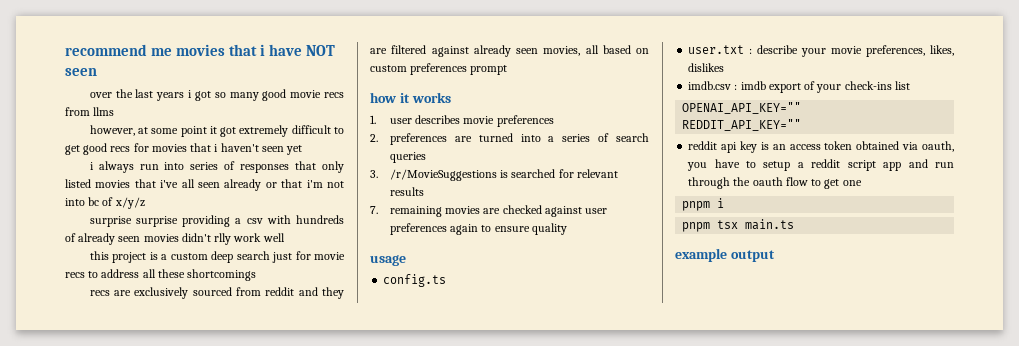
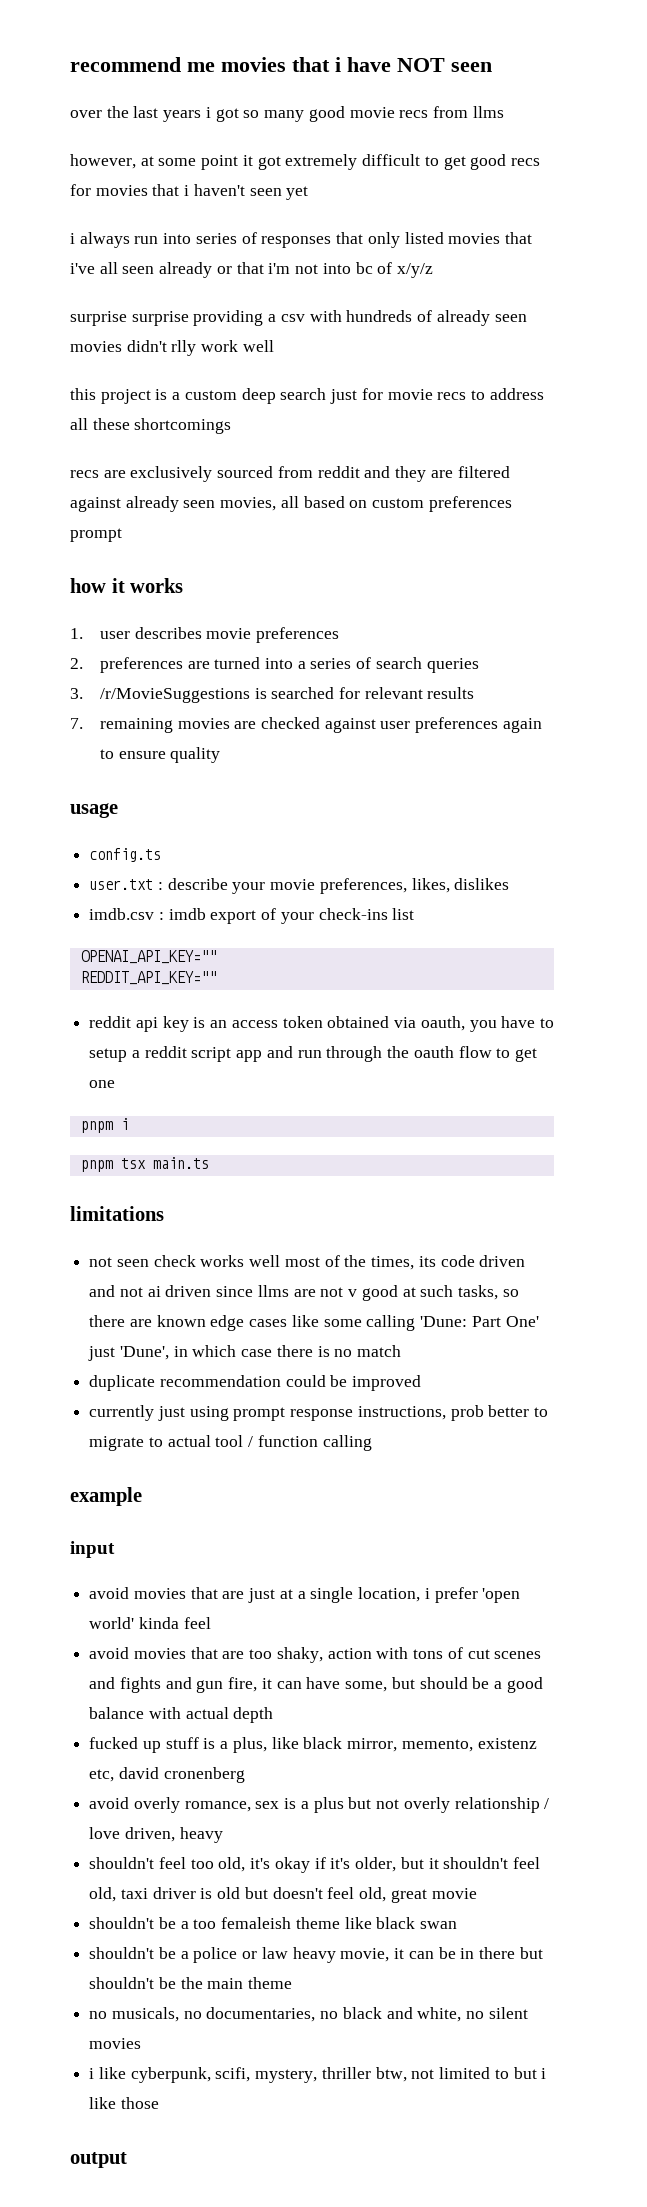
- example output
+ limitations
+ not seen check works well most of the times, its code driven and not ai driven since llms are not v good at such tasks, so there are known edge cases like some calling 'Dune: Part One' just 'Dune', in which case there is no match
+ duplicate recommendation could be improved
+ currently just using prompt response instructions, prob better to migrate to actual tool / function calling
+ example
+ input
+ avoid movies that are just at a single location, i prefer 'open world' kinda feel
+ avoid movies that are too shaky, action with tons of cut scenes and fights and gun fire, it can have some, but should be a good balance with actual depth
+ fucked up stuff is a plus, like black mirror, memento, existenz etc, david cronenberg
+ avoid overly romance, sex is a plus but not overly relationship / love driven, heavy
+ shouldn't feel too old, it's okay if it's older, but it shouldn't feel old, taxi driver is old but doesn't feel old, great movie
+ shouldn't be a too femaleish theme like black swan
+ shouldn't be a police or law heavy movie, it can be in there but shouldn't be the main theme
+ no musicals, no documentaries, no black and white, no silent movies
+ i like cyberpunk, scifi, mystery, thriller btw, not limited to but i like those
+ output

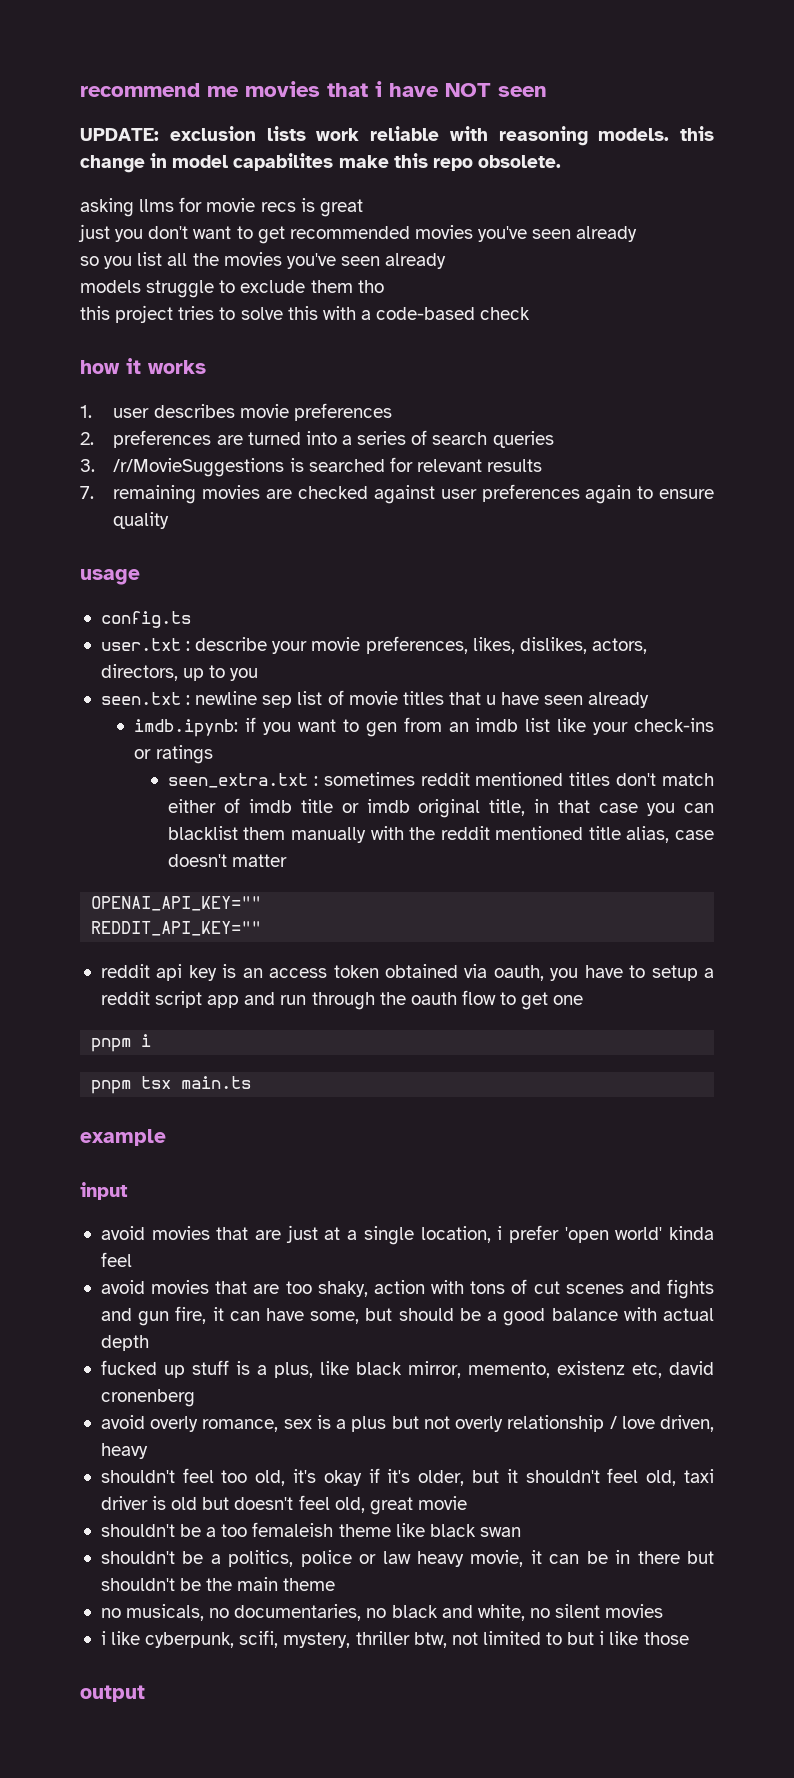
- over the last years i got so many good movie recs from llms
- however, at some point it got extremely difficult to get good recs for movies that i haven't seen yet
- i always run into series of responses that only listed movies that i've all seen already or that i'm not into bc of x/y/z
- surprise surprise providing a csv with hundreds of already seen movies didn't rlly work well
- this project is a custom deep search just for movie recs to address all these shortcomings
- recs are exclusively sourced from reddit and they are filtered against already seen movies, all based on custom preferences prompt
+ UPDATE: exclusion lists work reliable with reasoning models. this change in model capabilites make this repo obsolete.
+ asking llms for movie recs is great
+ just you don't want to get recommended movies you've seen already
+ so you list all the movies you've seen already
+ models struggle to exclude them tho
+ this project tries to solve this with a code-based check
- user.txt : describe your movie preferences, likes, dislikes
- imdb.csv : imdb export of your check-ins list
+ user.txt : describe your movie preferences, likes, dislikes, actors, directors, up to you
+ seen.txt : newline sep list of movie titles that u have seen already
+ imdb.ipynb: if you want to gen from an imdb list like your check-ins or ratings
+ seen_extra.txt : sometimes reddit mentioned titles don't match either of imdb title or imdb original title, in that case you can blacklist them manually with the reddit mentioned title alias, case doesn't matter
- limitations
- not seen check works well most of the times, its code driven and not ai driven since llms are not v good at such tasks, so there are known edge cases like some calling 'Dune: Part One' just 'Dune', in which case there is no match
- duplicate recommendation could be improved
- currently just using prompt response instructions, prob better to migrate to actual tool / function calling
- shouldn't be a police or law heavy movie, it can be in there but shouldn't be the main theme
+ shouldn't be a politics, police or law heavy movie, it can be in there but shouldn't be the main theme

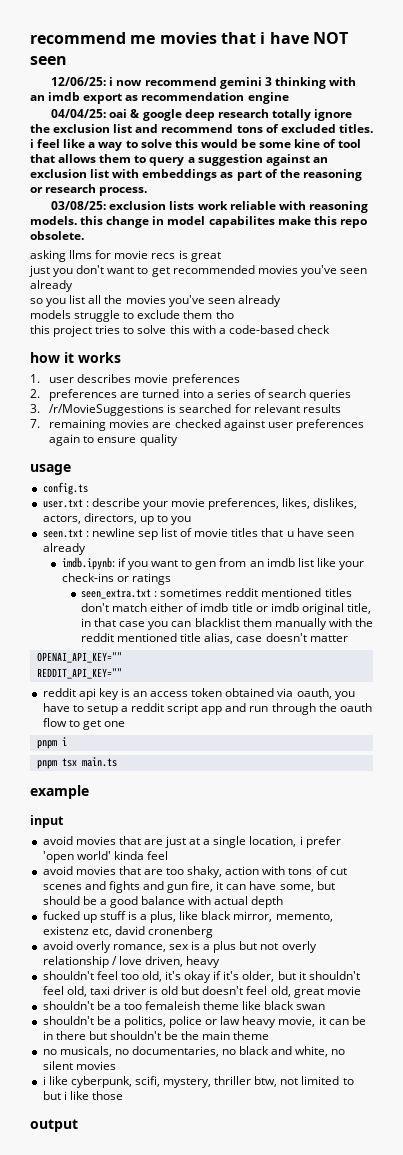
- UPDATE: exclusion lists work reliable with reasoning models. this change in model capabilites make this repo obsolete.
+ 12/06/25: i now recommend gemini 3 thinking with an imdb export as recommendation engine
+ 04/04/25: oai & google deep research totally ignore the exclusion list and recommend tons of excluded titles. i feel like a way to solve this would be some kine of tool that allows them to query a suggestion against an exclusion list with embeddings as part of the reasoning or research process.
+ 03/08/25: exclusion lists work reliable with reasoning models. this change in model capabilites make this repo obsolete.

